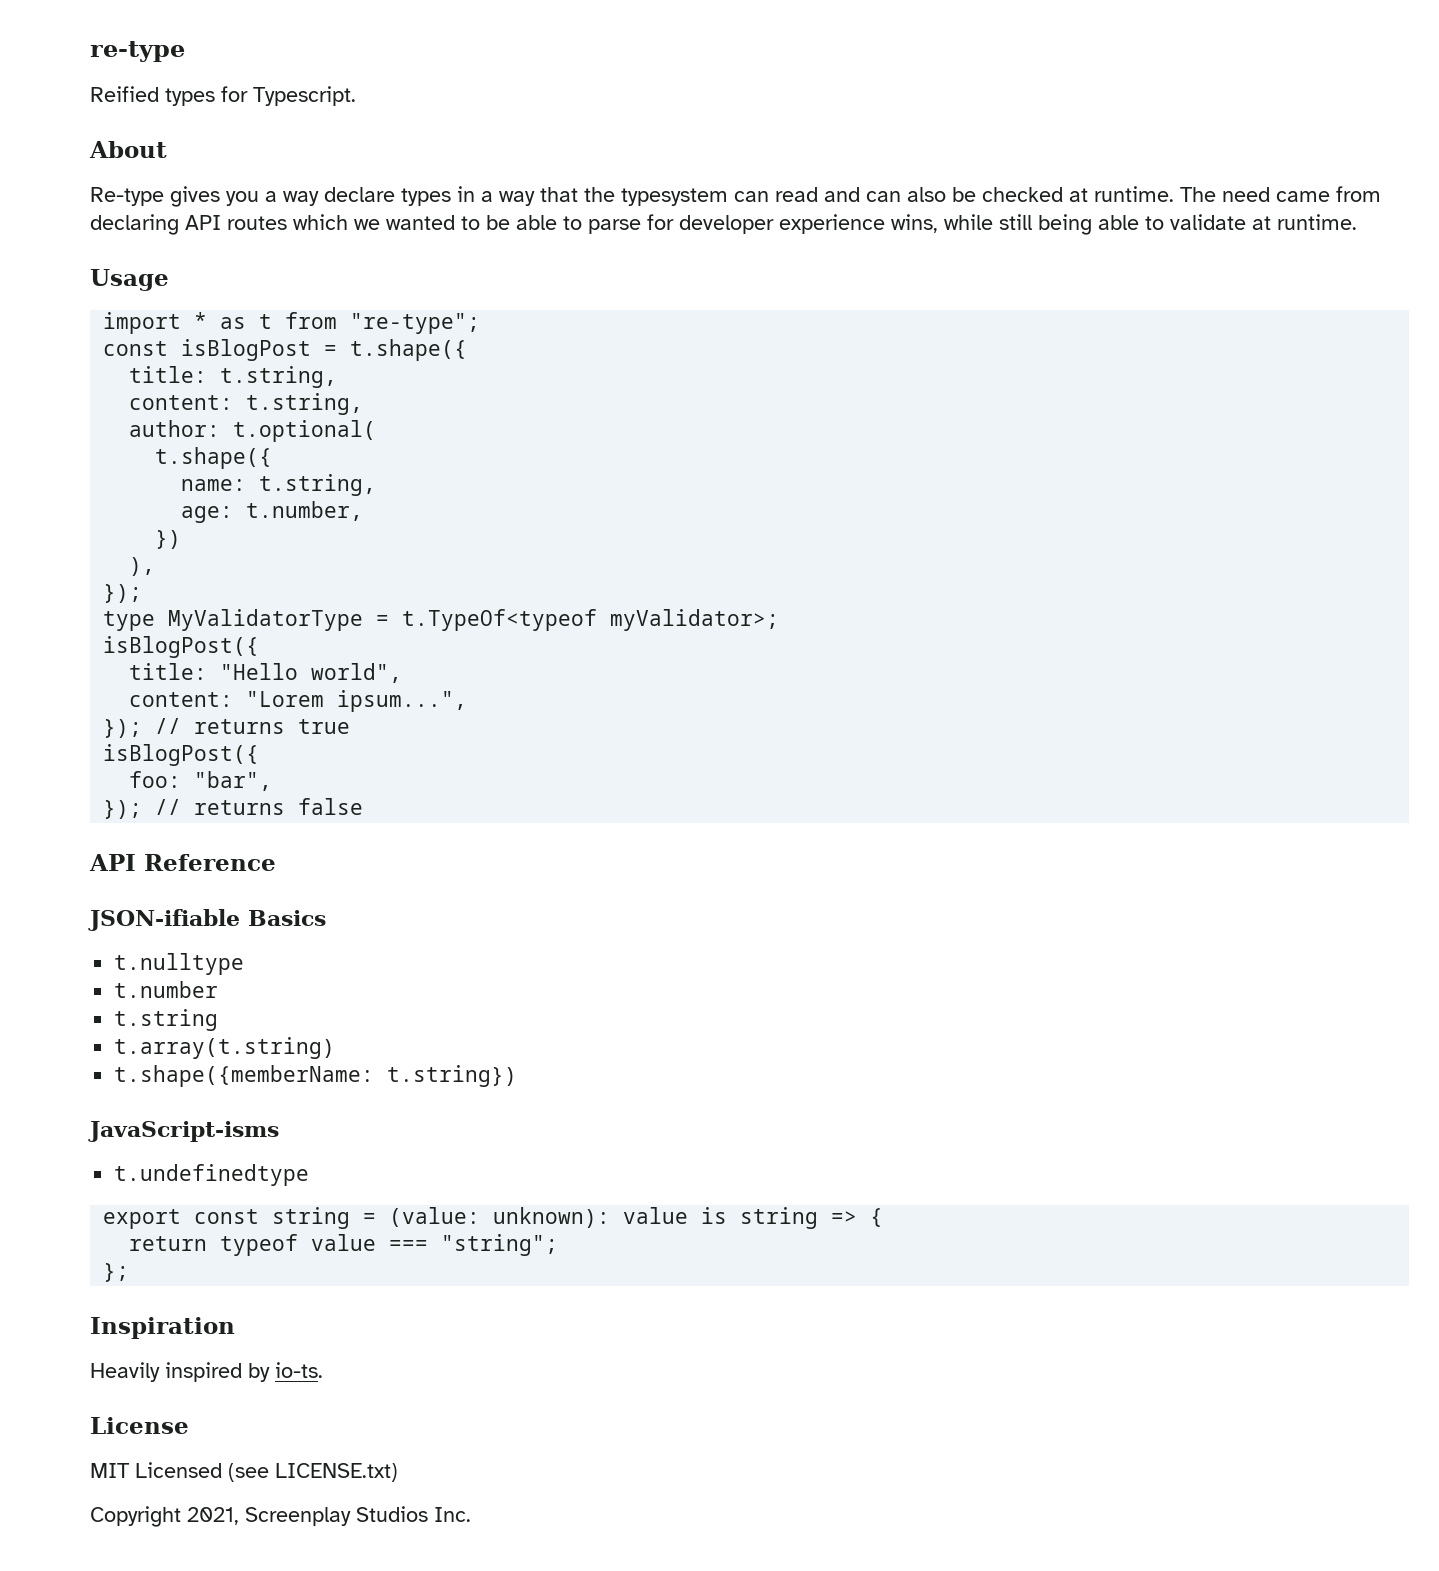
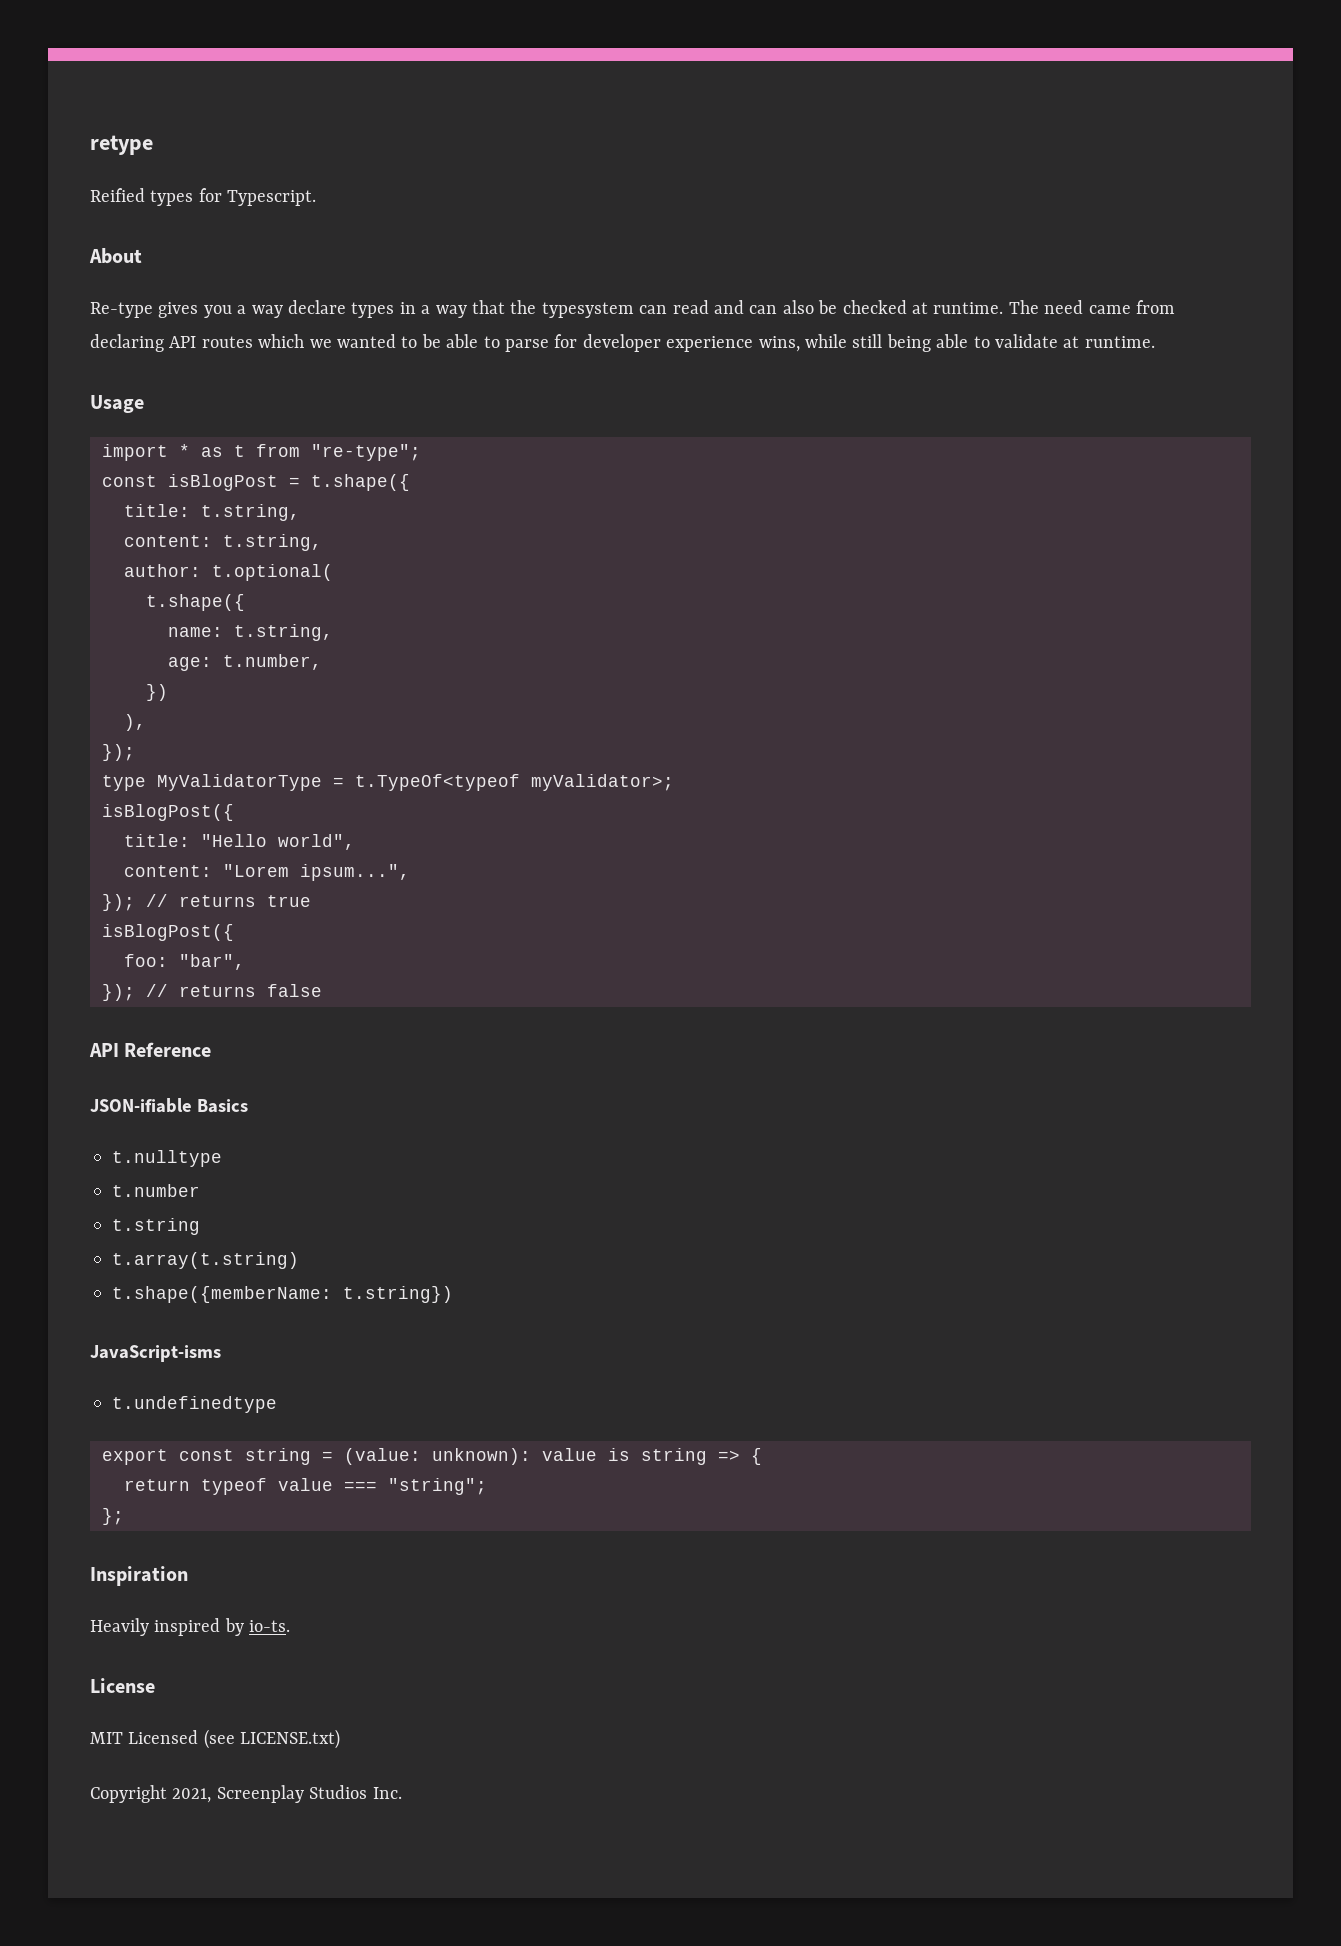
- re-type
+ retype

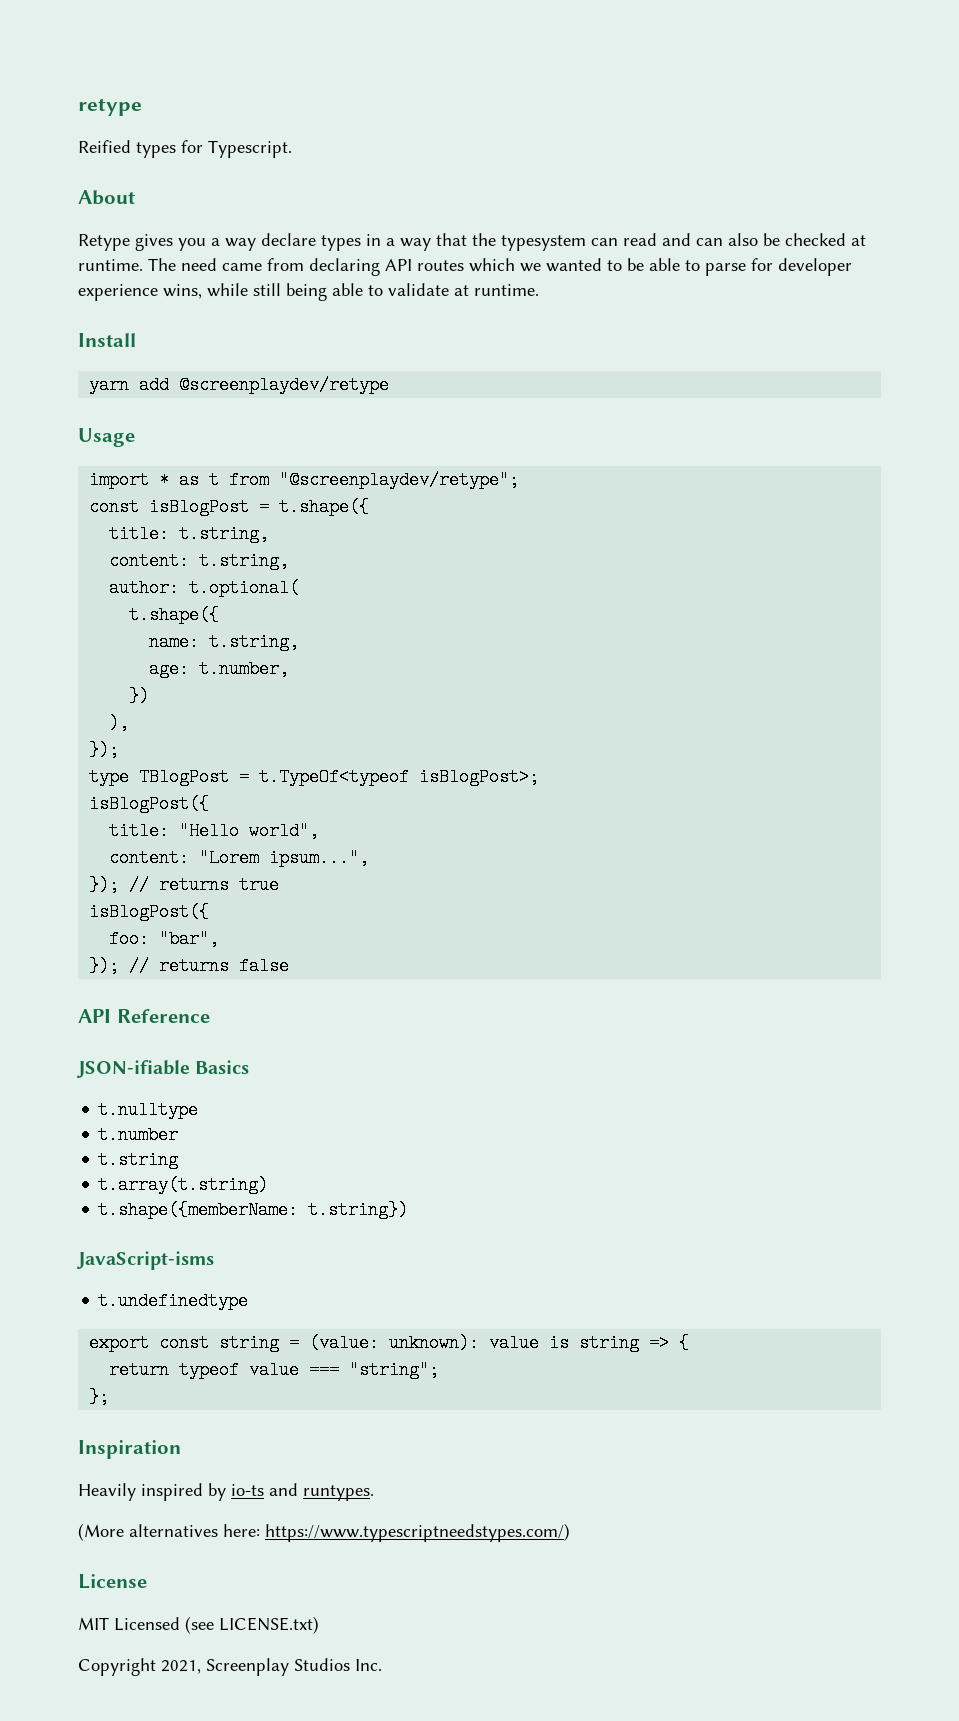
- Re-type gives you a way declare types in a way that the typesystem can read and can also be checked at runtime.
+ Retype gives you a way declare types in a way that the typesystem can read and can also be checked at runtime.
+ Install
+ yarn add @screenplaydev/retype
- import * as t from "re-type";
+ import * as t from "@screenplaydev/retype";
- type MyValidatorType = t.TypeOf<typeof myValidator>;
+ type TBlogPost = t.TypeOf<typeof isBlogPost>;
- Heavily inspired by io-ts.
+ Heavily inspired by io-ts and runtypes.
+ (More alternatives here: https://www.typescriptneedstypes.com/)

